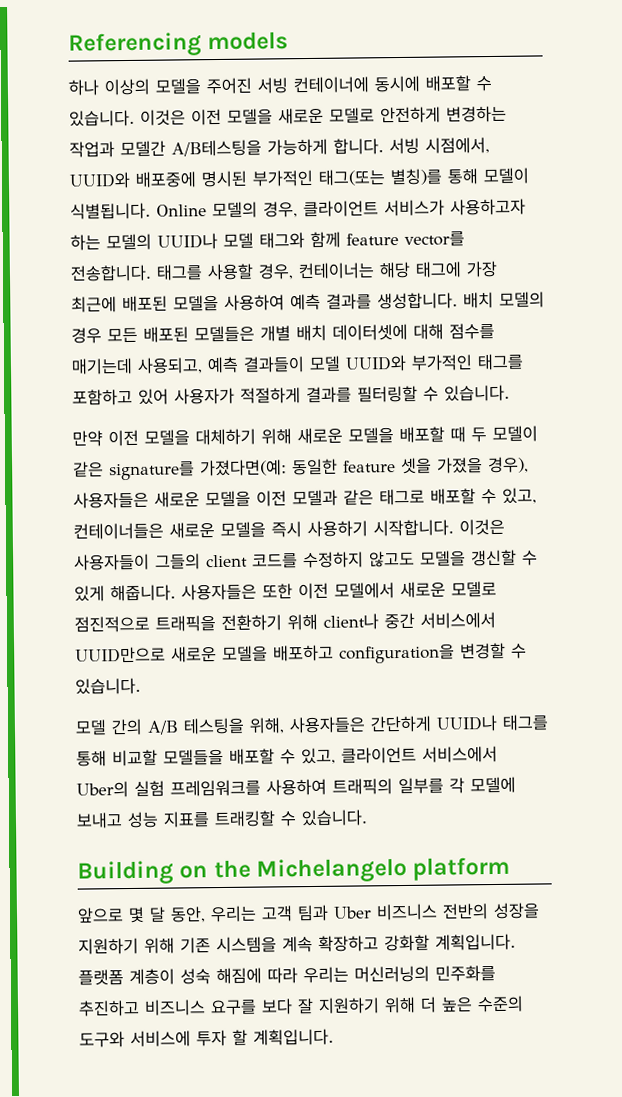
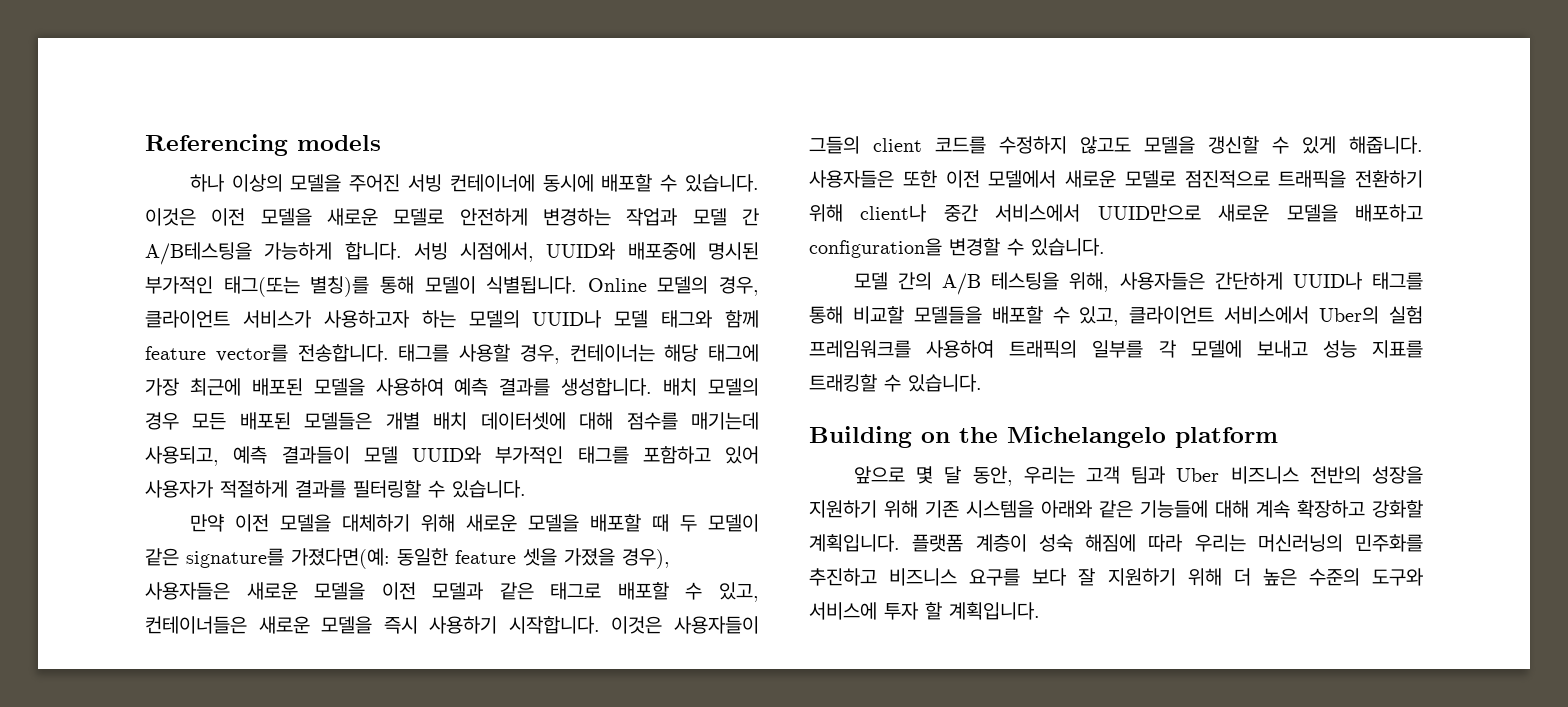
- 이것은 이전 모델을 새로운 모델로 안전하게 변경하는 작업과 모델간 A/B테스팅을 가능하게 합니다.
+ 이것은 이전 모델을 새로운 모델로 안전하게 변경하는 작업과 모델 간 A/B테스팅을 가능하게 합니다.
- 앞으로 몇 달 동안, 우리는 고객 팀과 Uber 비즈니스 전반의 성장을 지원하기 위해 기존 시스템을 계속 확장하고 강화할 계획입니다.
+ 앞으로 몇 달 동안, 우리는 고객 팀과 Uber 비즈니스 전반의 성장을 지원하기 위해 기존 시스템을 아래와 같은 기능들에 대해 계속 확장하고 강화할 계획입니다.

